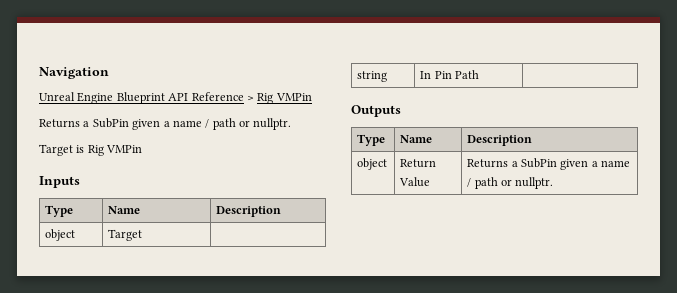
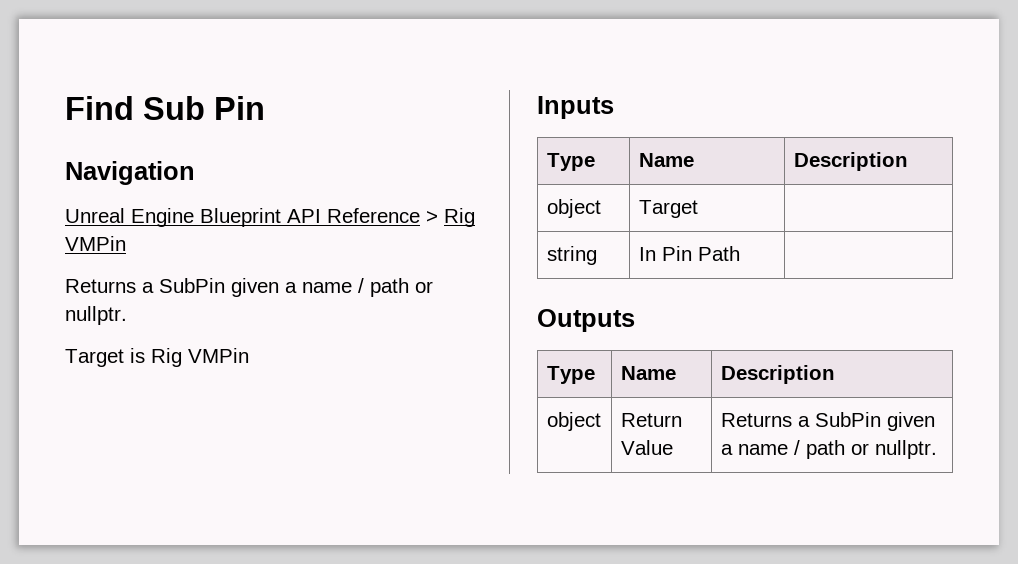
+ Find Sub Pin

